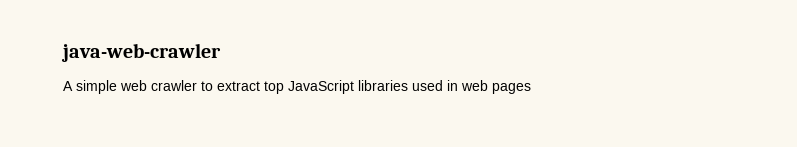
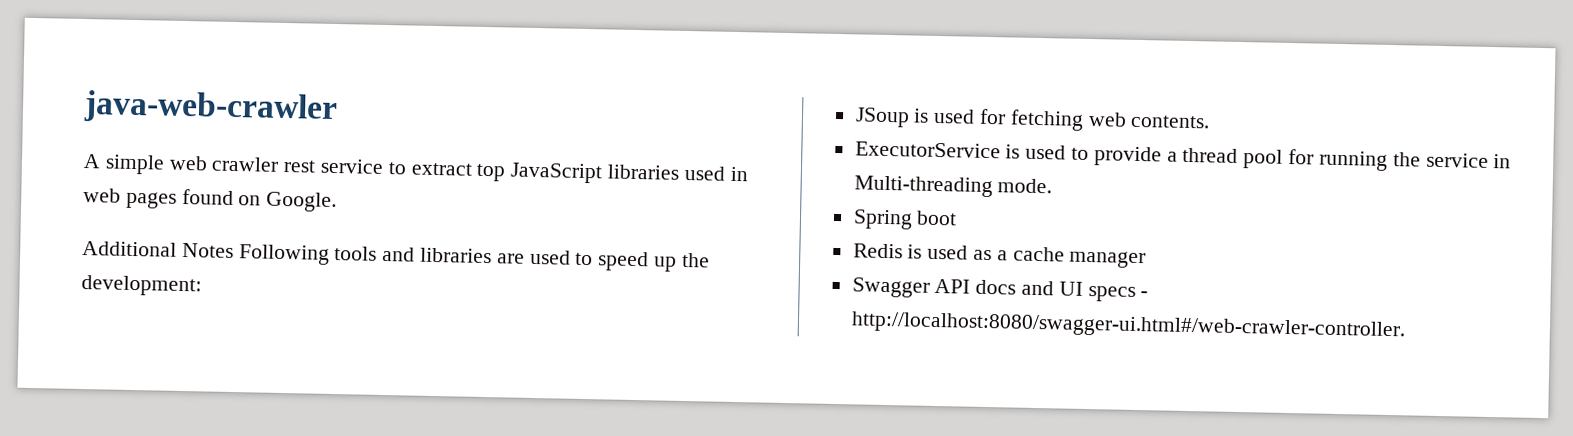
- A simple web crawler to extract top JavaScript libraries used in web pages
+ A simple web crawler rest service to extract top JavaScript libraries used in web pages found on Google.
+ Additional Notes Following tools and libraries are used to speed up the development:
+ JSoup is used for fetching web contents.
+ ExecutorService is used to provide a thread pool for running the service in Multi-threading mode.
+ Spring boot
+ Redis is used as a cache manager
+ Swagger API docs and UI specs - http://localhost:8080/swagger-ui.html#/web-crawler-controller.

